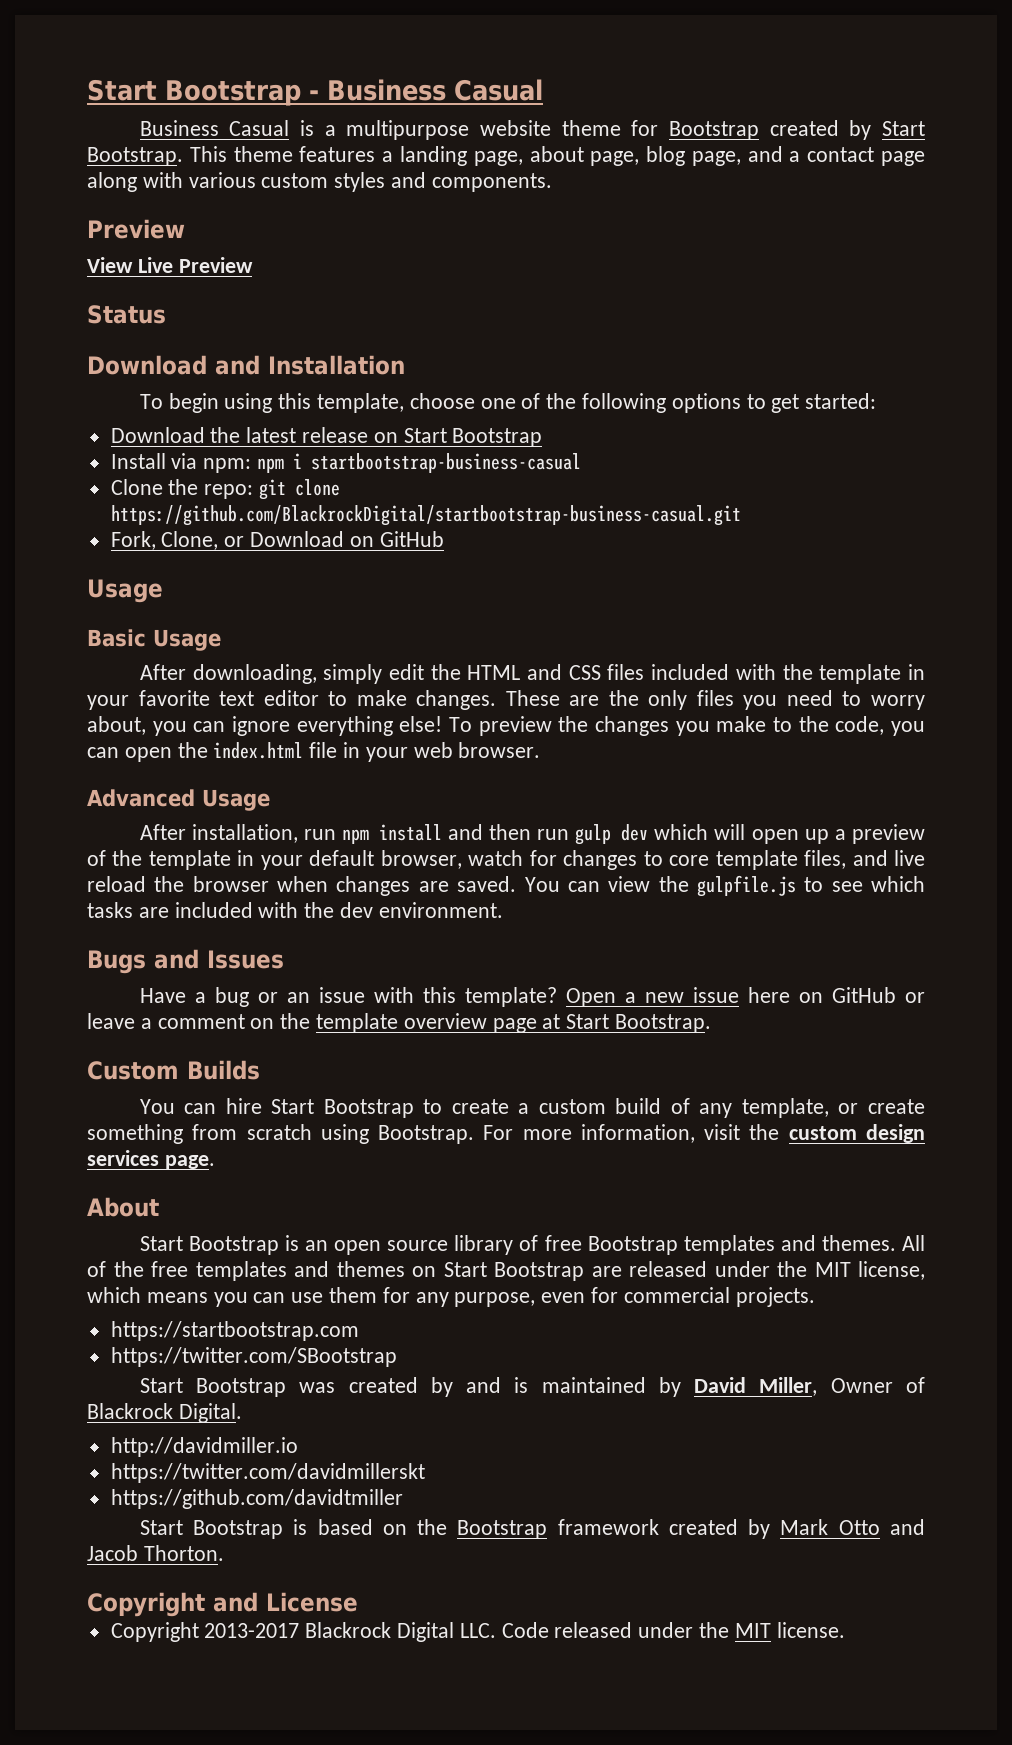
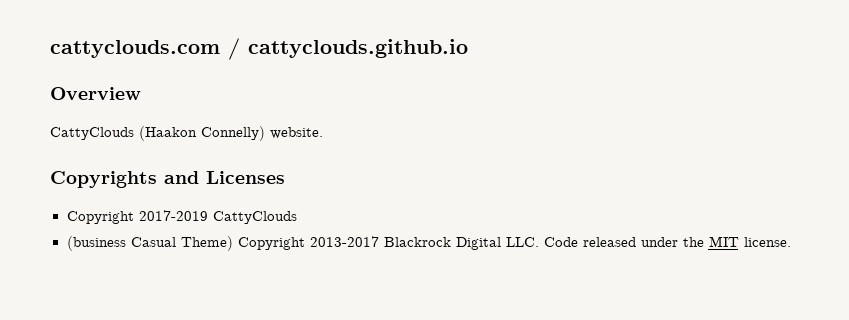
- Start Bootstrap - Business Casual
- Business Casual is a multipurpose website theme for Bootstrap created by Start Bootstrap. This theme features a landing page, about page, blog page, and a contact page along with various custom styles and components.
- Preview
- View Live Preview
- Status
- Download and Installation
- To begin using this template, choose one of the following options to get started:
- Download the latest release on Start Bootstrap
- Install via npm: npm i startbootstrap-business-casual
- Clone the repo: git clone https://github.com/BlackrockDigital/startbootstrap-business-casual.git
- Fork, Clone, or Download on GitHub
- Usage
- Basic Usage
- After downloading, simply edit the HTML and CSS files included with the template in your favorite text editor to make changes. These are the only files you need to worry about, you can ignore everything else! To preview the changes you make to the code, you can open the index.html file in your web browser.
- Advanced Usage
- After installation, run npm install and then run gulp dev which will open up a preview of the template in your default browser, watch for changes to core template files, and live reload the browser when changes are saved. You can view the gulpfile.js to see which tasks are included with the dev environment.
- Bugs and Issues
- Have a bug or an issue with this template? Open a new issue here on GitHub or leave a comment on the template overview page at Start Bootstrap.
- Custom Builds
- You can hire Start Bootstrap to create a custom build of any template, or create something from scratch using Bootstrap. For more information, visit the custom design services page.
- About
- Start Bootstrap is an open source library of free Bootstrap templates and themes. All of the free templates and themes on Start Bootstrap are released under the MIT license, which means you can use them for any purpose, even for commercial projects.
- https://startbootstrap.com
- https://twitter.com/SBootstrap
- Start Bootstrap was created by and is maintained by David Miller, Owner of Blackrock Digital.
- http://davidmiller.io
- https://twitter.com/davidmillerskt
- https://github.com/davidtmiller
- Start Bootstrap is based on the Bootstrap framework created by Mark Otto and Jacob Thorton.
- Copyright and License
- Copyright 2013-2017 Blackrock Digital LLC. Code released under the MIT license.
+ cattyclouds.com / cattyclouds.github.io
+ Overview
+ CattyClouds (Haakon Connelly) website.
+ Copyrights and Licenses
+ Copyright 2017-2019 CattyClouds
+ (business Casual Theme) Copyright 2013-2017 Blackrock Digital LLC. Code released under the MIT license.

